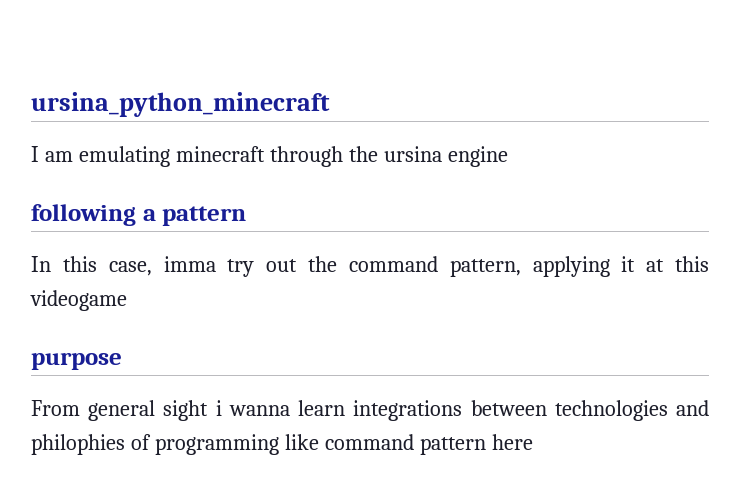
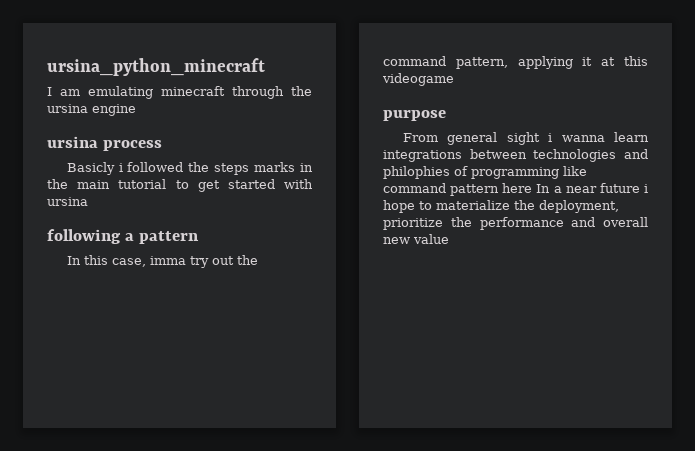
+ ursina process
+ Basicly i followed the steps marks in the main tutorial to get started with ursina
- From general sight i wanna learn integrations between technologies and philophies of programming like command pattern here
+ From general sight i wanna learn integrations between technologies and philophies of programming like command pattern here In a near future i hope to materialize the deployment, prioritize the performance and overall new value

